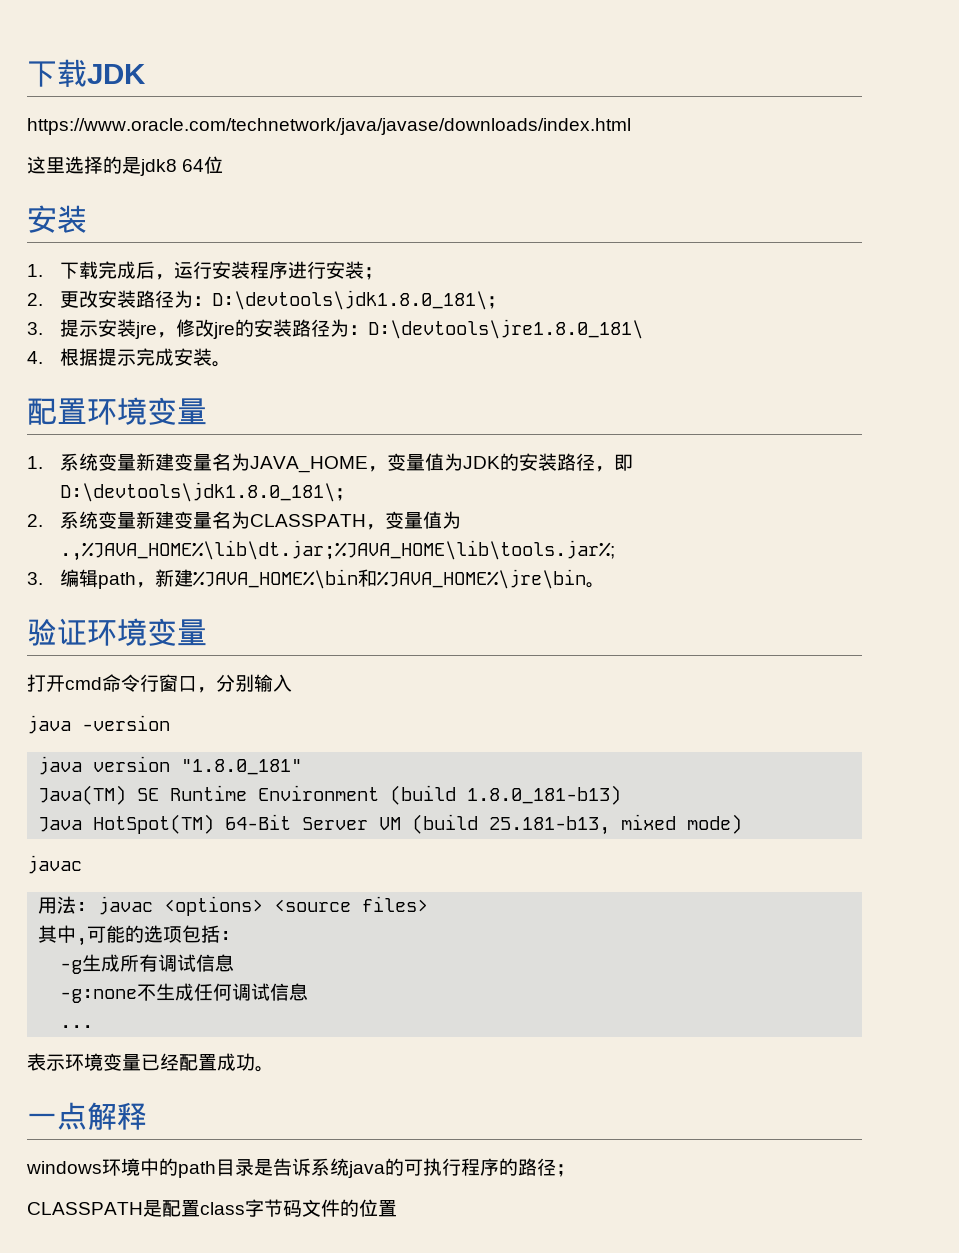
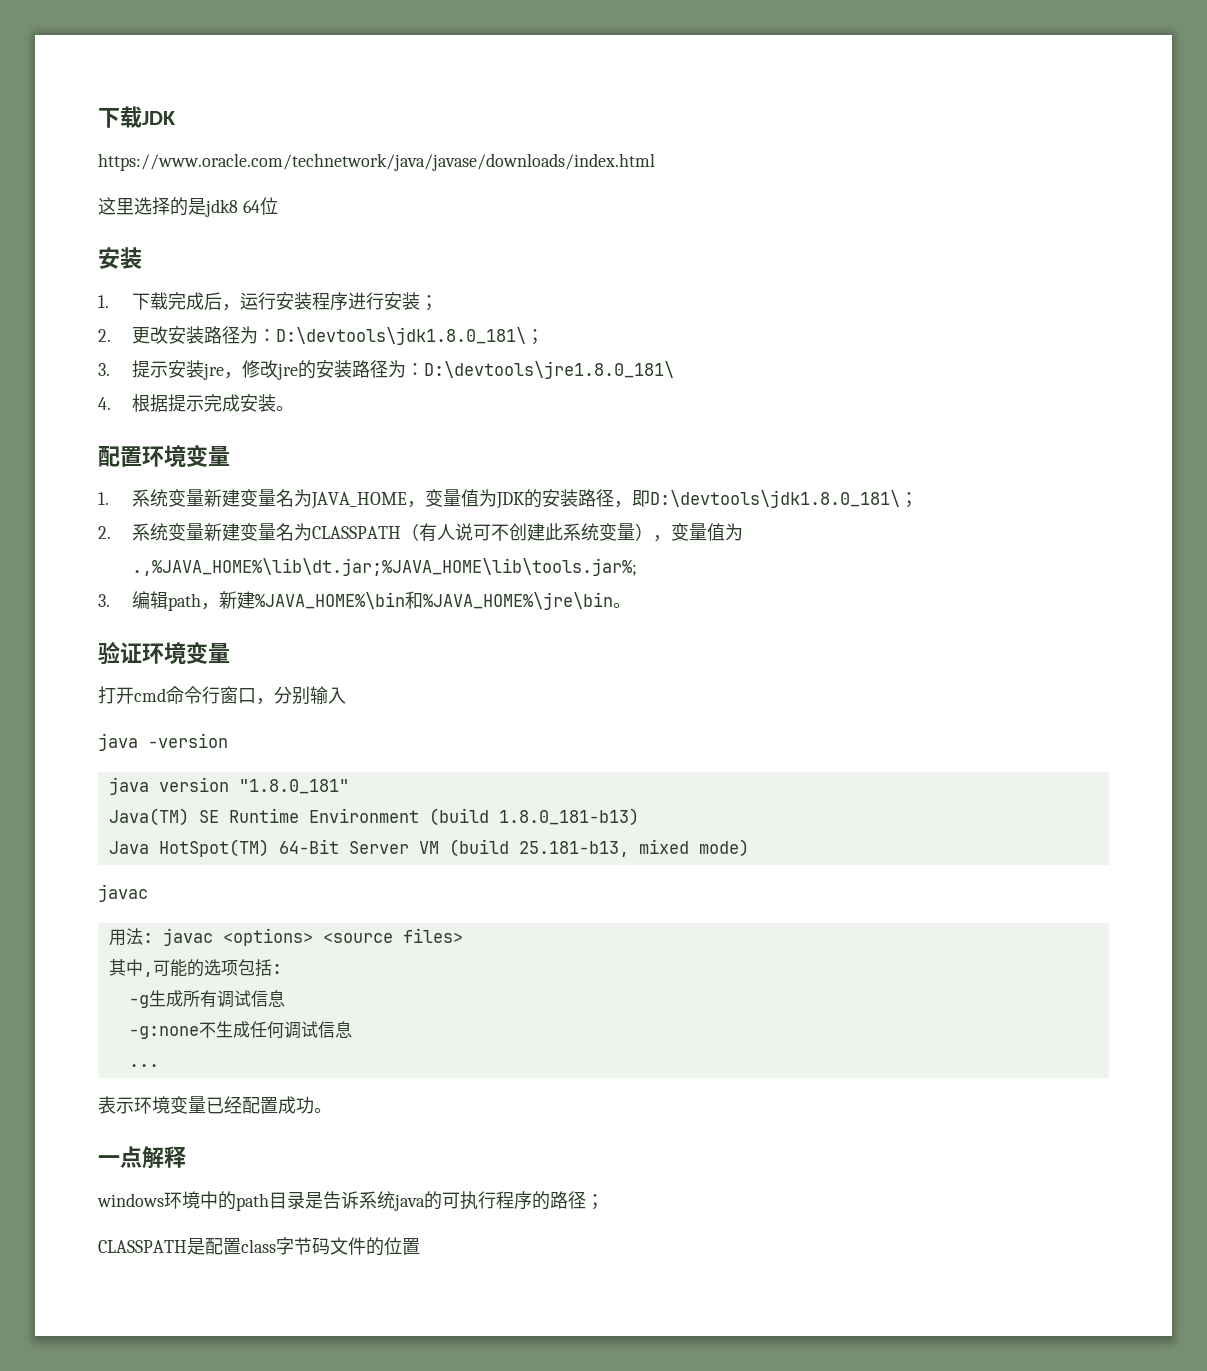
- 2.系统变量新建变量名为CLASSPATH，变量值为.,%JAVA_HOME%\lib\dt.jar;%JAVA_HOME\lib\tools.jar%;
+ 2.系统变量新建变量名为CLASSPATH（有人说可不创建此系统变量），变量值为.,%JAVA_HOME%\lib\dt.jar;%JAVA_HOME\lib\tools.jar%;

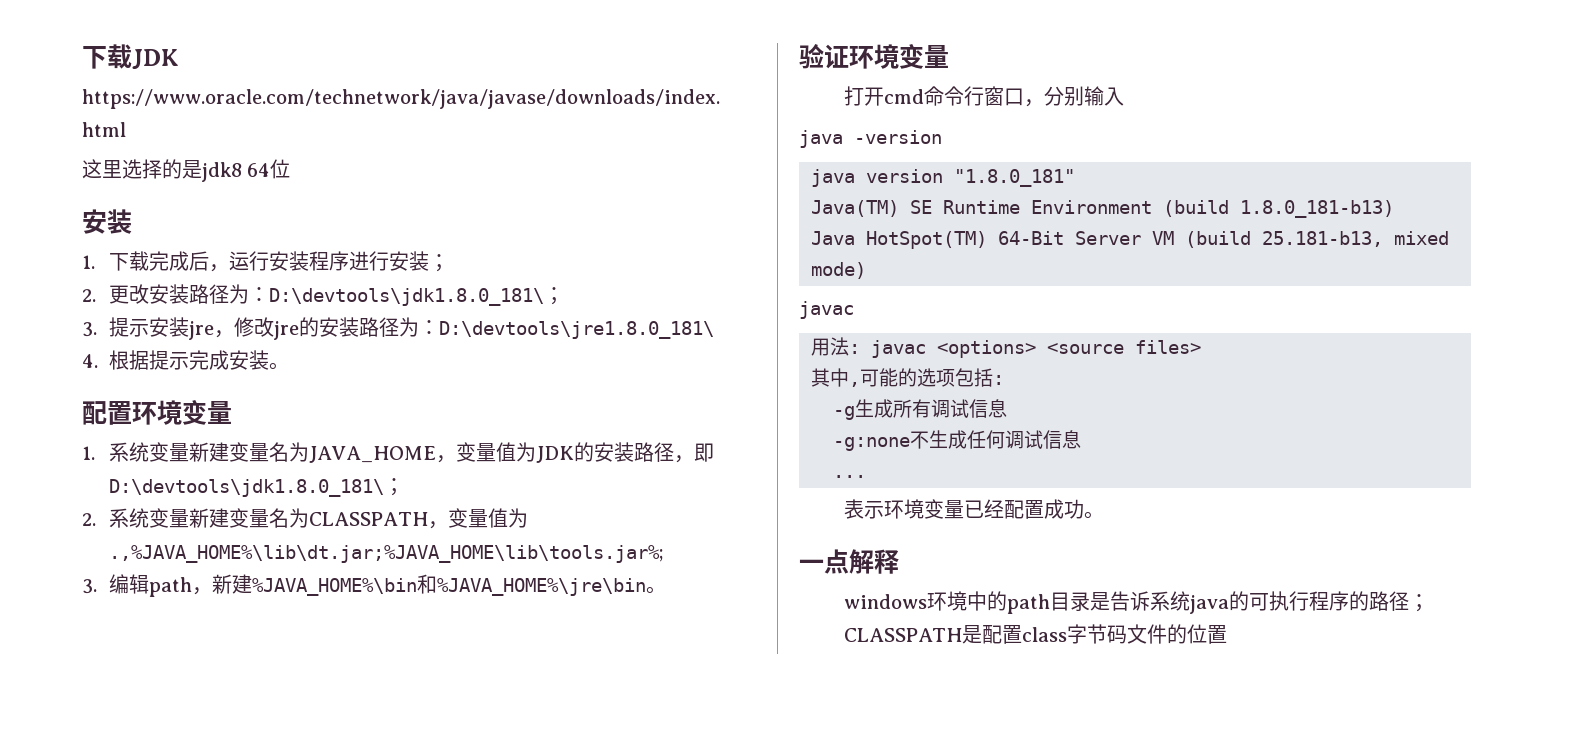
- 2.系统变量新建变量名为CLASSPATH（有人说可不创建此系统变量），变量值为.,%JAVA_HOME%\lib\dt.jar;%JAVA_HOME\lib\tools.jar%;
+ 2.系统变量新建变量名为CLASSPATH，变量值为.,%JAVA_HOME%\lib\dt.jar;%JAVA_HOME\lib\tools.jar%;

